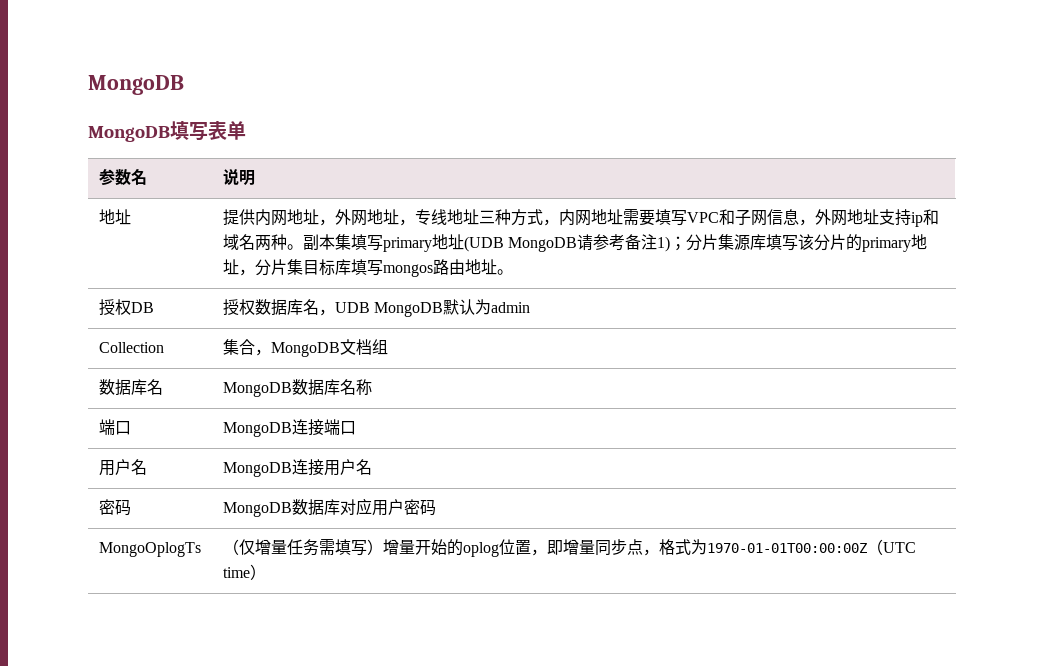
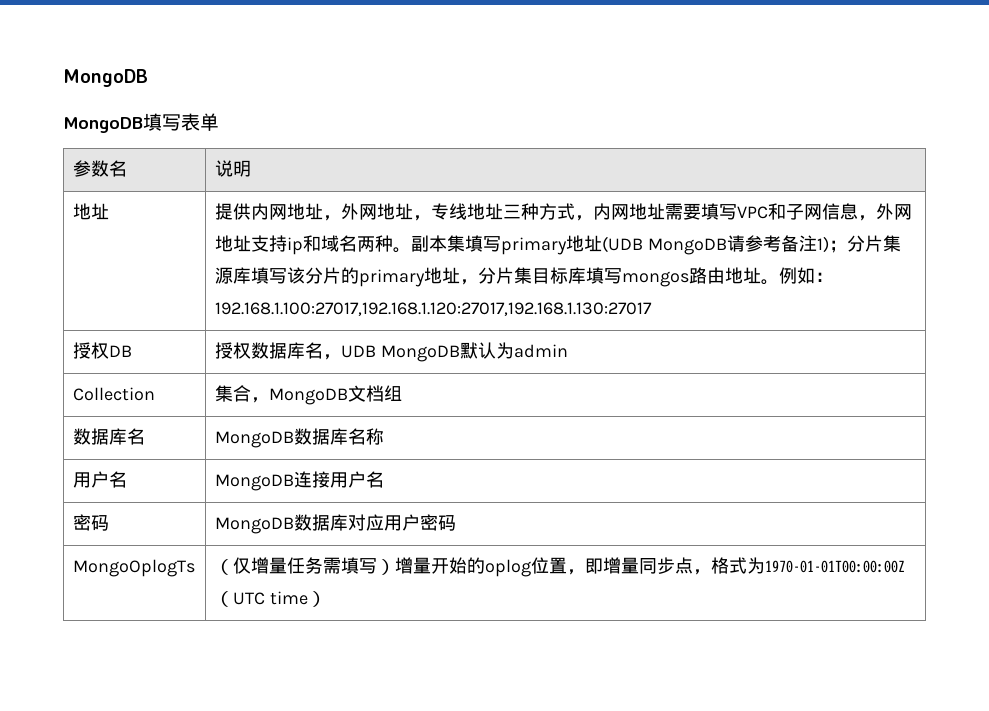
+ 例如：192.168.1.100:27017,192.168.1.120:27017,192.168.1.130:27017
- 端口 | MongoDB连接端口

